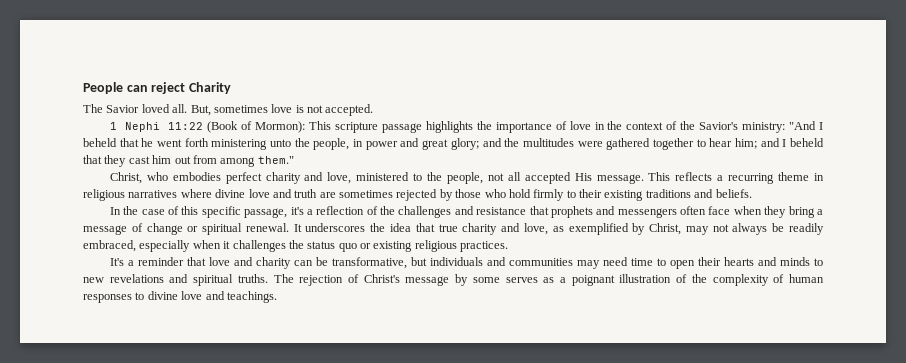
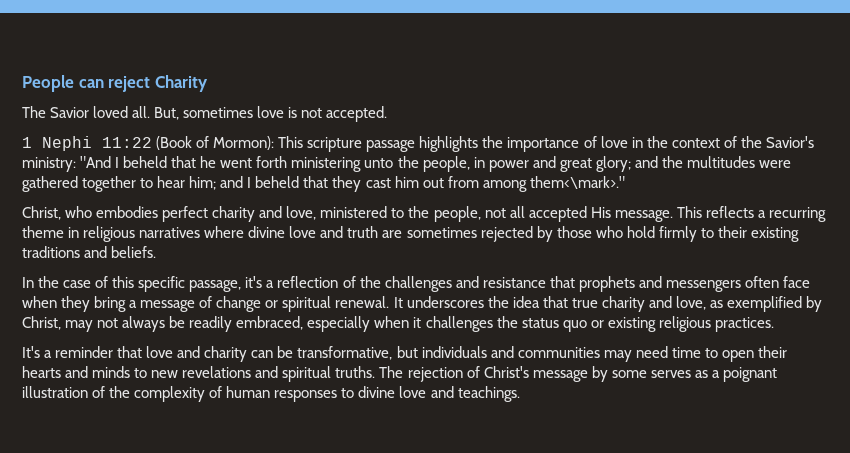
- 1 Nephi 11:22 (Book of Mormon): This scripture passage highlights the importance of love in the context of the Savior's ministry: "And I beheld that he went forth ministering unto the people, in power and great glory; and the multitudes were gathered together to hear him; and I beheld that they cast him out from among them."
+ 1 Nephi 11:22 (Book of Mormon): This scripture passage highlights the importance of love in the context of the Savior's ministry: "And I beheld that he went forth ministering unto the people, in power and great glory; and the multitudes were gathered together to hear him; and I beheld that they cast him out from among them<\mark>."

